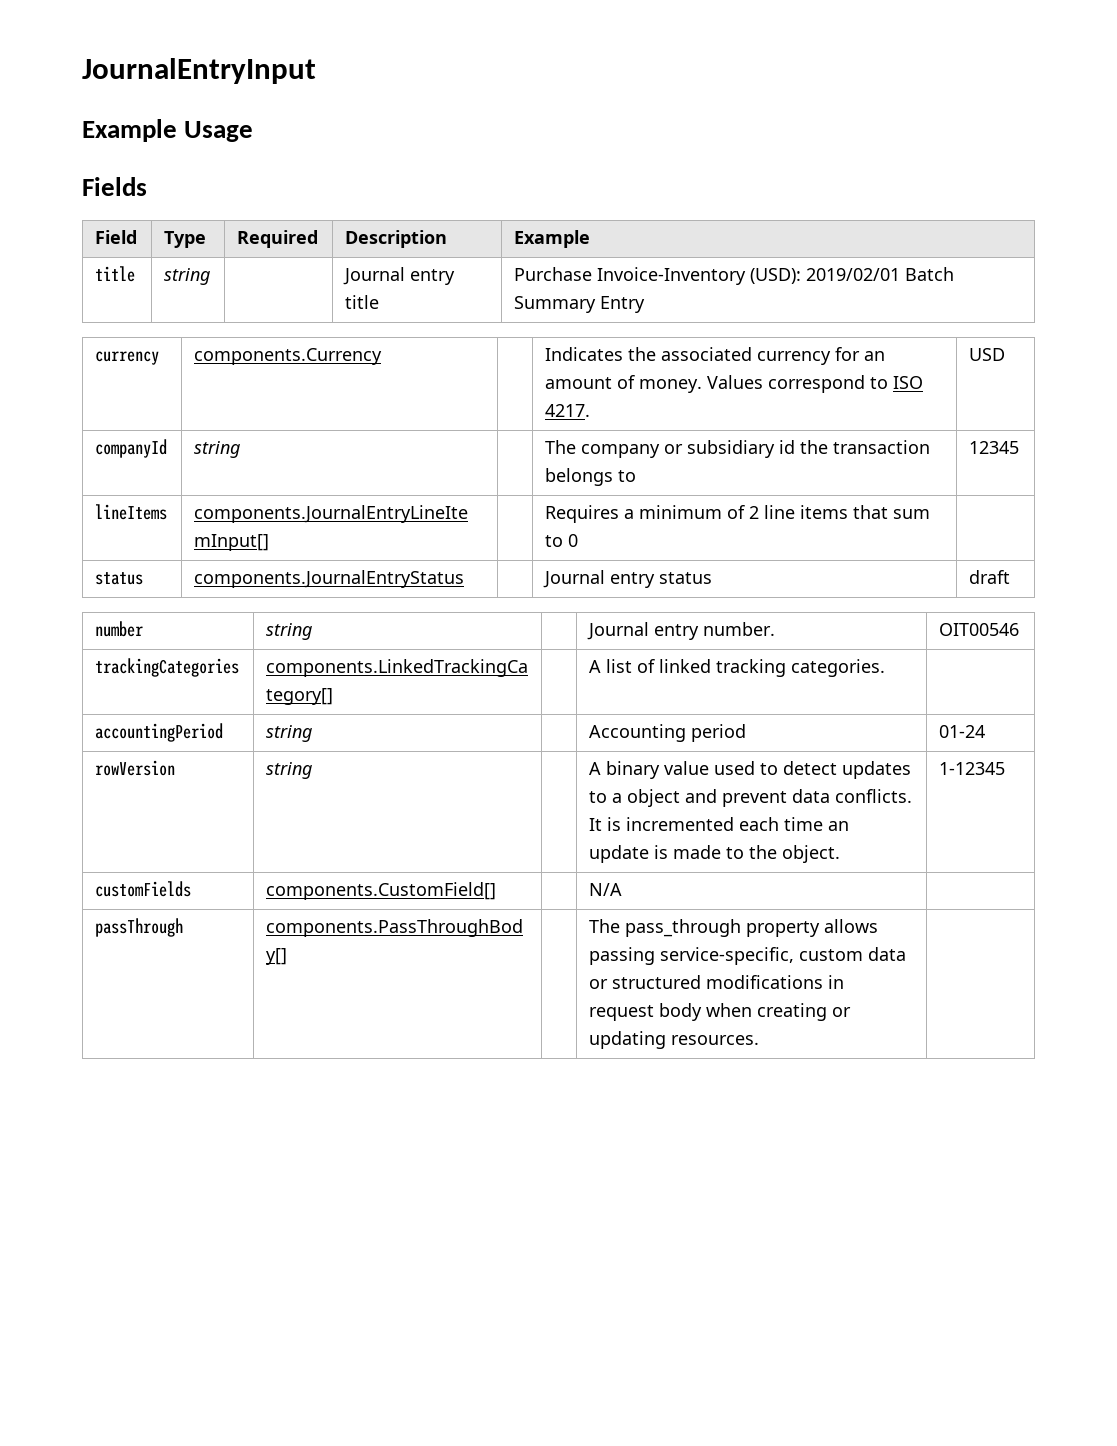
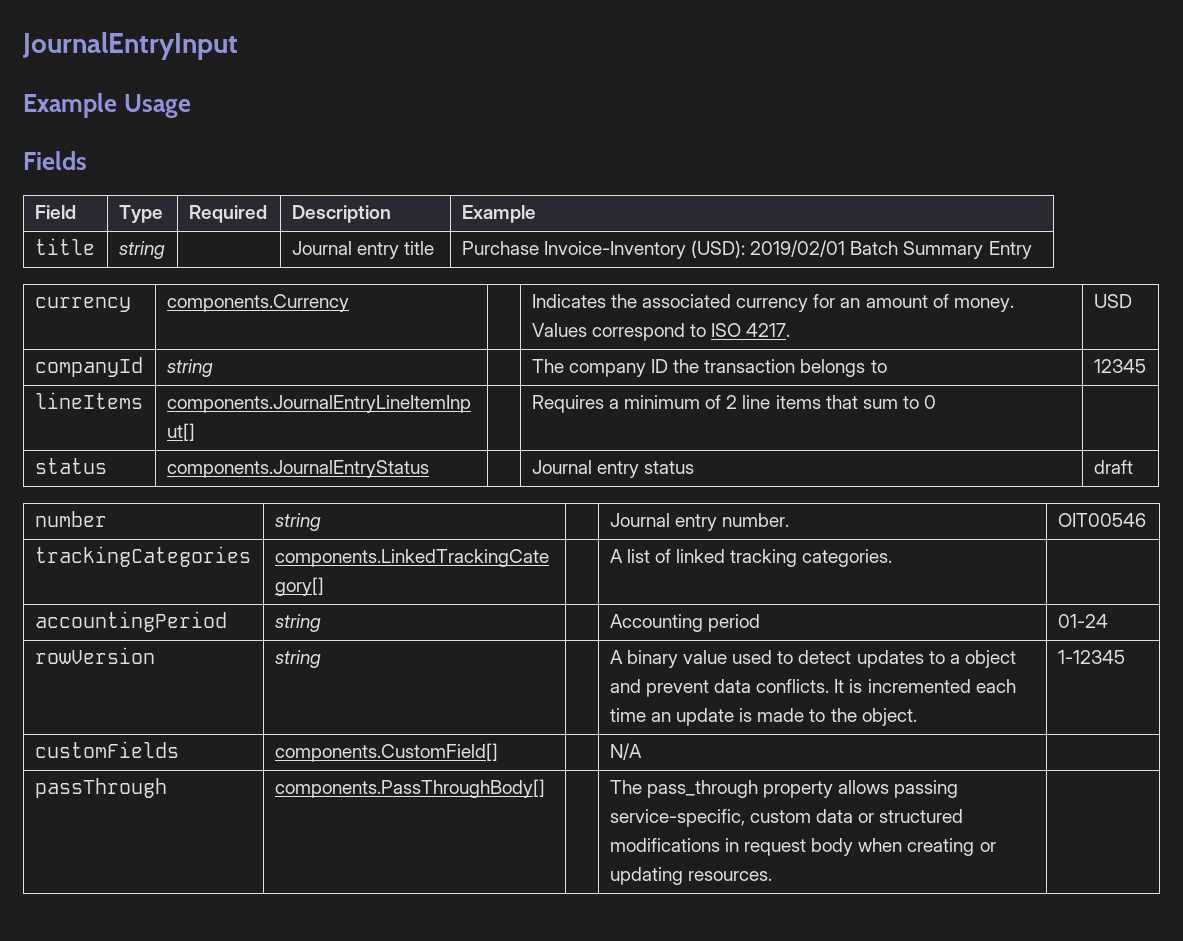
- companyId | string | | The company or subsidiary id the transaction belongs to | 12345
+ companyId | string | | The company ID the transaction belongs to | 12345

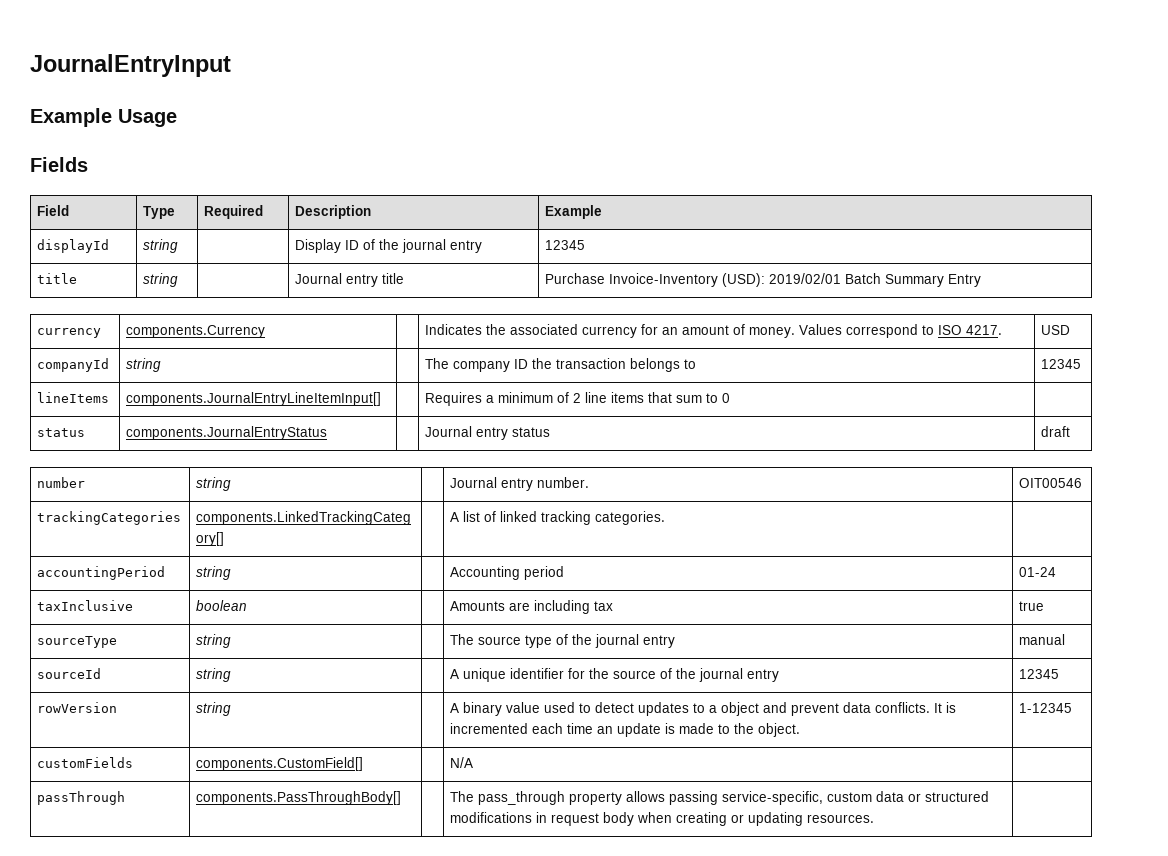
+ displayId | string | | Display ID of the journal entry | 12345
+ taxInclusive | boolean | | Amounts are including tax | true
+ sourceType | string | | The source type of the journal entry | manual
+ sourceId | string | | A unique identifier for the source of the journal entry | 12345

